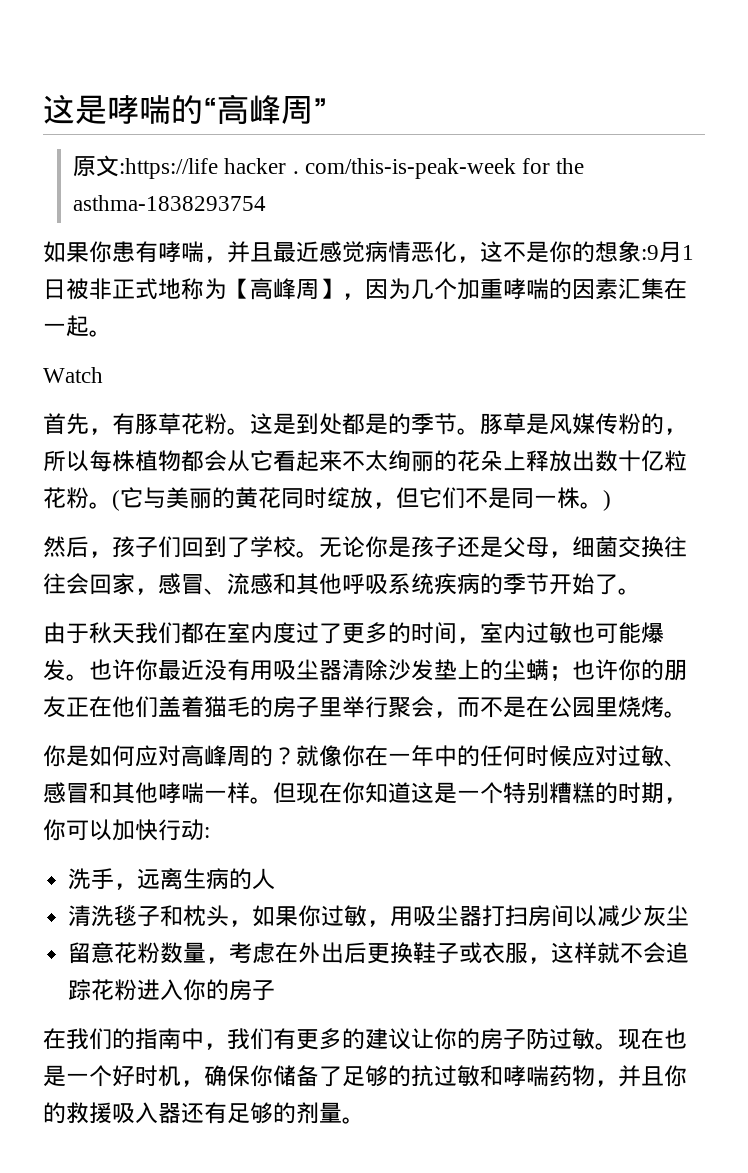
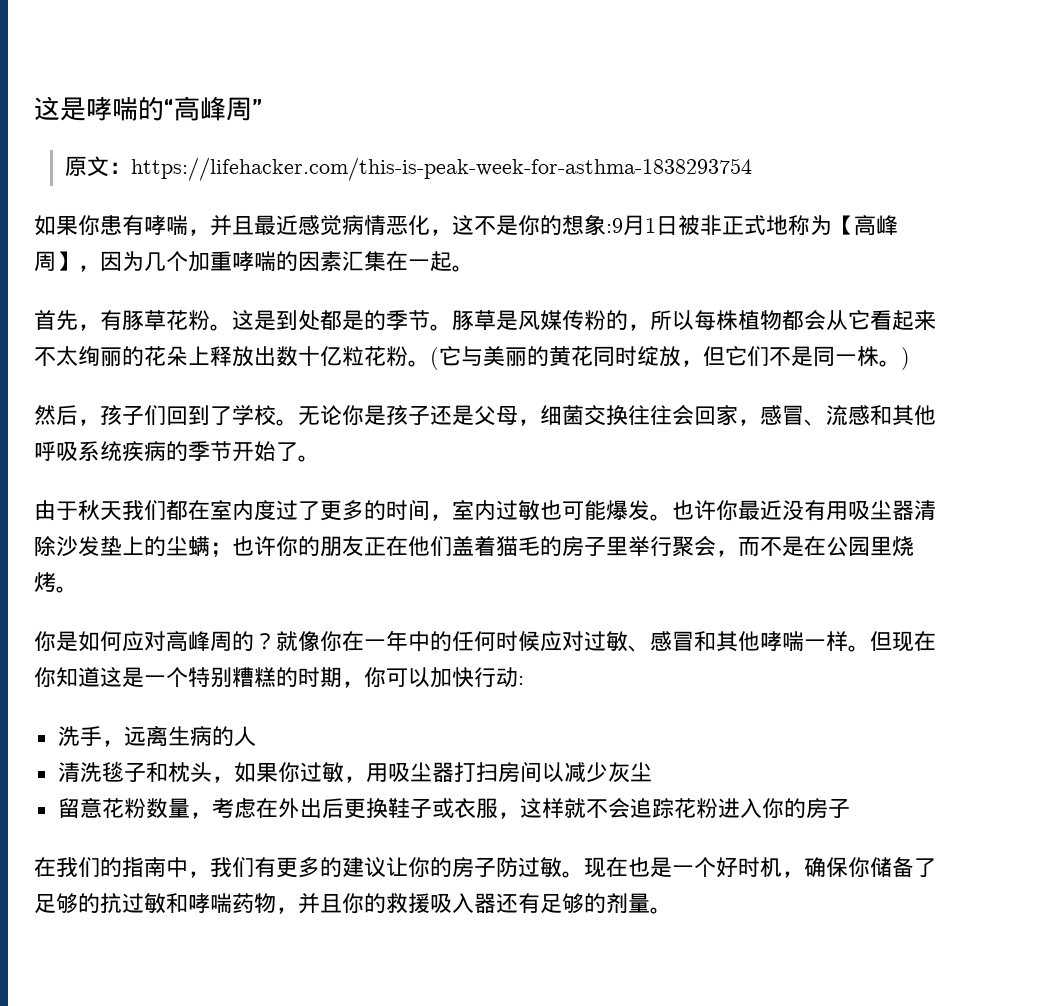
- 原文:https://life hacker . com/this-is-peak-week for the asthma-1838293754
+ 原文：https://lifehacker.com/this-is-peak-week-for-asthma-1838293754
- Watch

